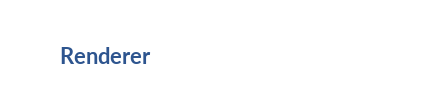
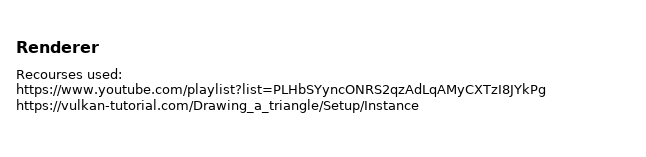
+ Recourses used: https://www.youtube.com/playlist?list=PLHbSYyncONRS2qzAdLqAMyCXTzI8JYkPg https://vulkan-tutorial.com/Drawing_a_triangle/Setup/Instance

